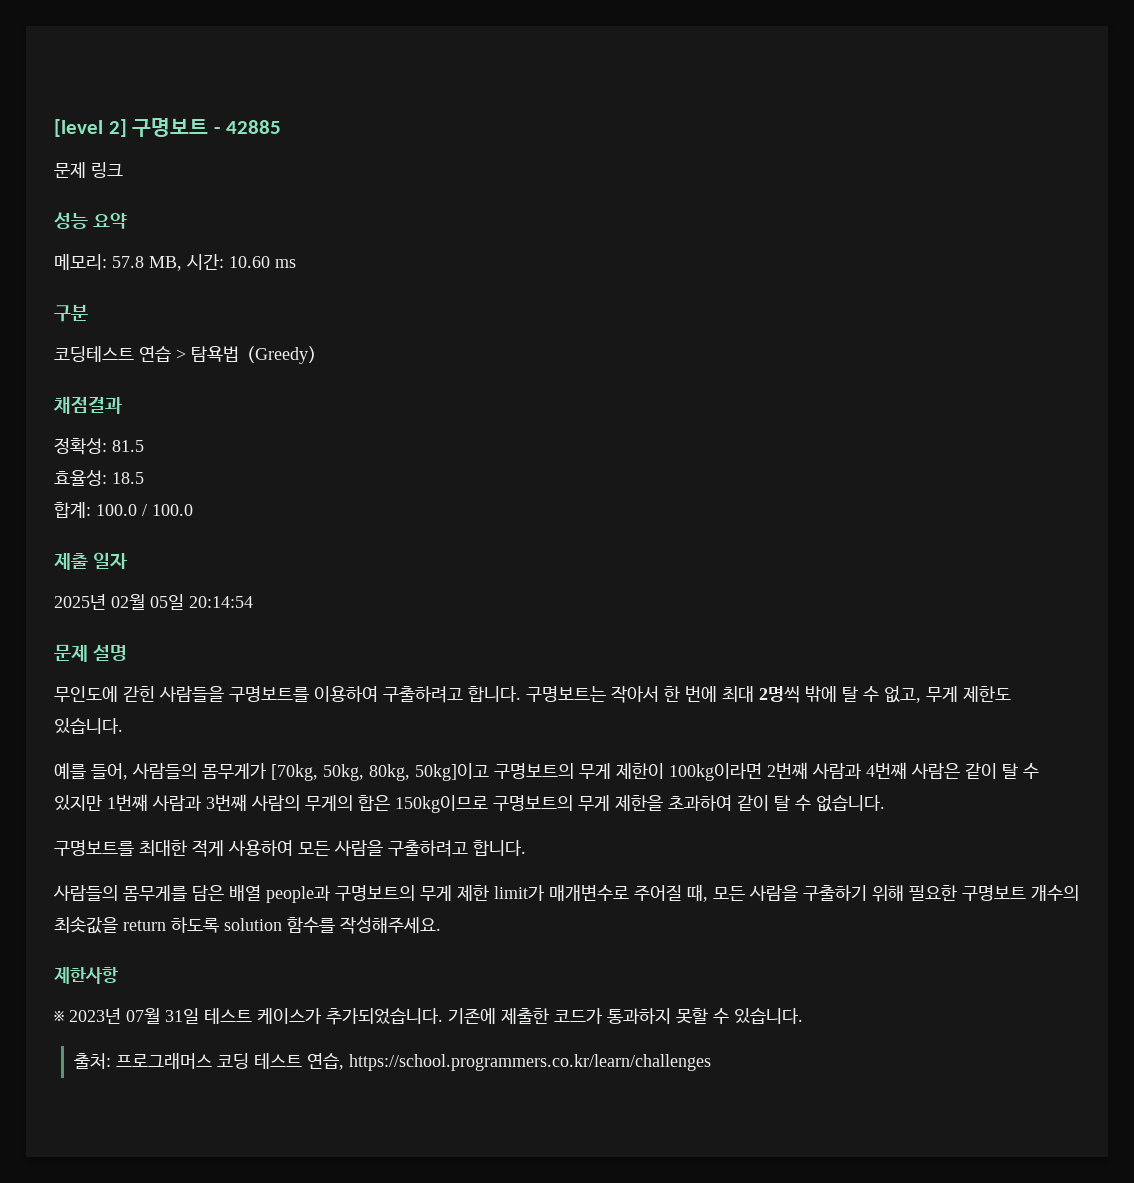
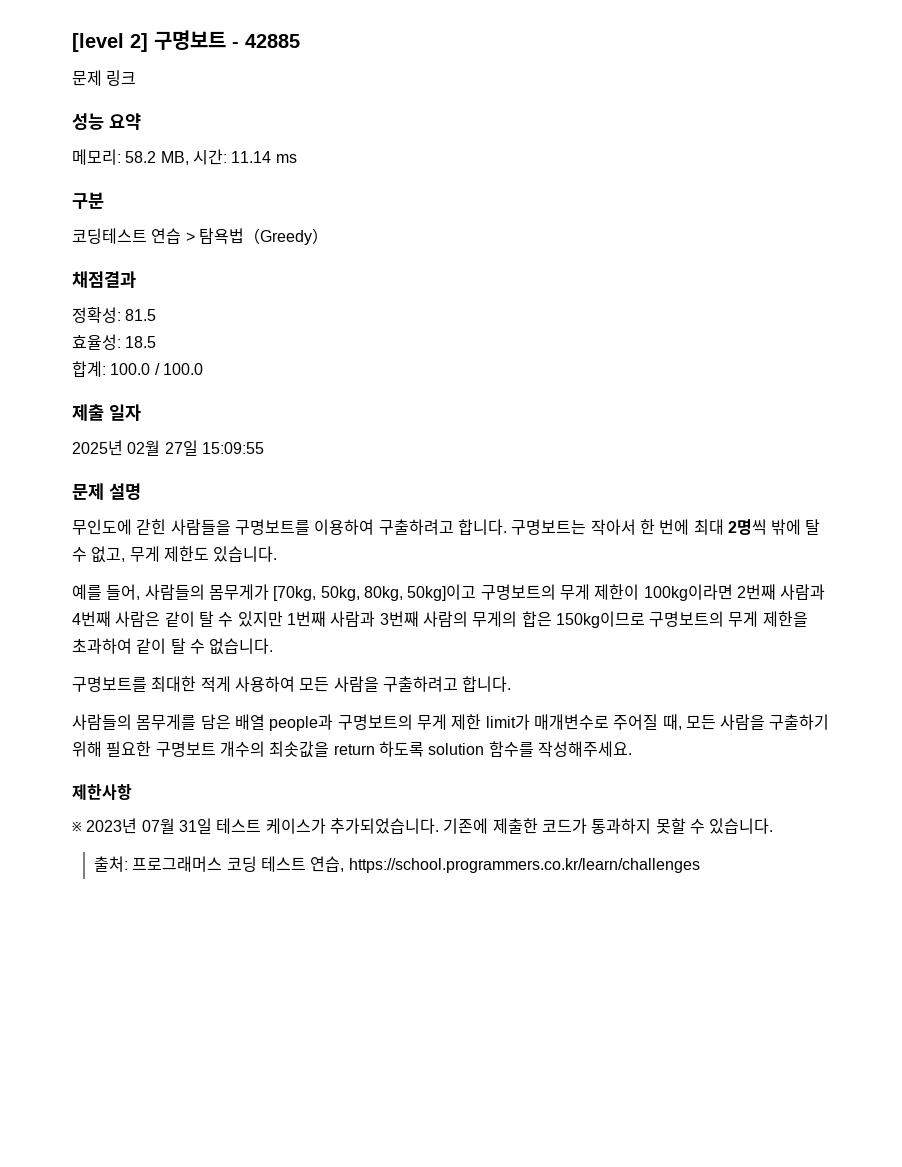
- 메모리: 57.8 MB, 시간: 10.60 ms
+ 메모리: 58.2 MB, 시간: 11.14 ms
- 2025년 02월 05일 20:14:54
+ 2025년 02월 27일 15:09:55

